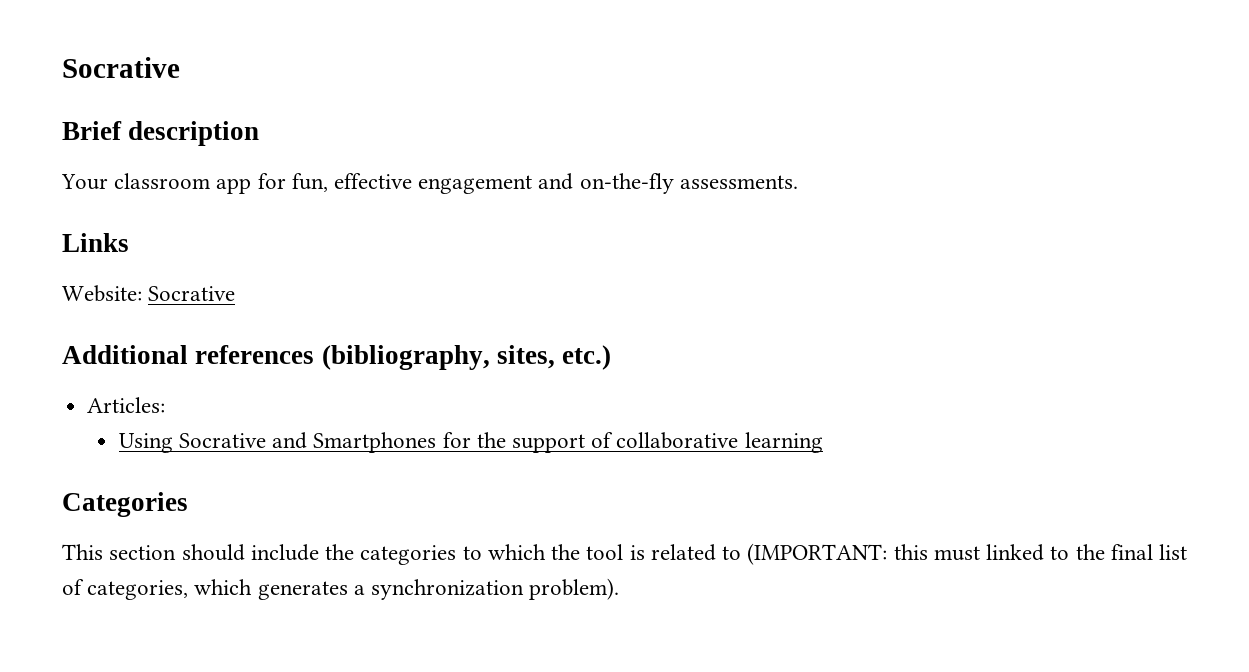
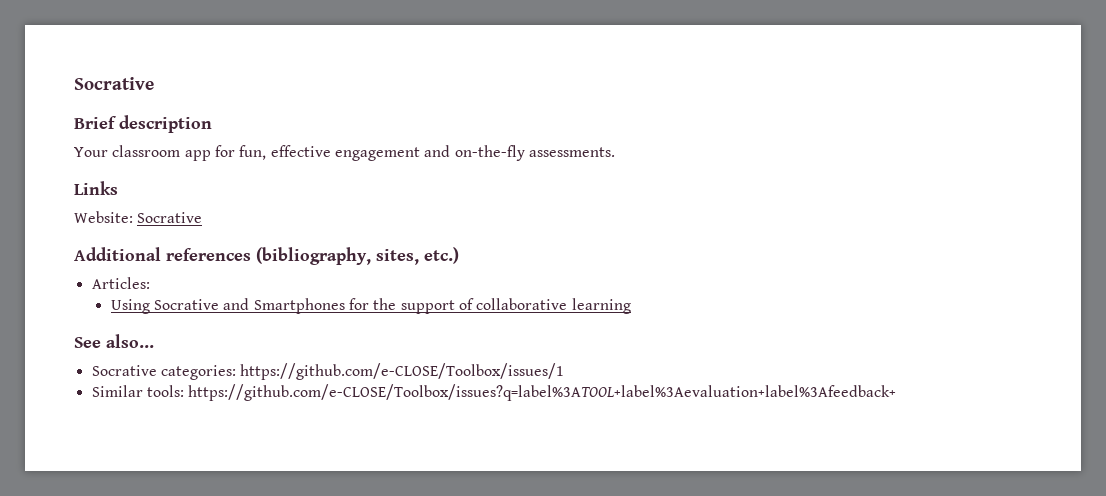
- Categories
- This section should include the categories to which the tool is related to (IMPORTANT: this must linked to the final list of categories, which generates a synchronization problem).
+ See also...
+ Socrative categories: https://github.com/e-CLOSE/Toolbox/issues/1
+ Similar tools: https://github.com/e-CLOSE/Toolbox/issues?q=label%3ATOOL+label%3Aevaluation+label%3Afeedback+

